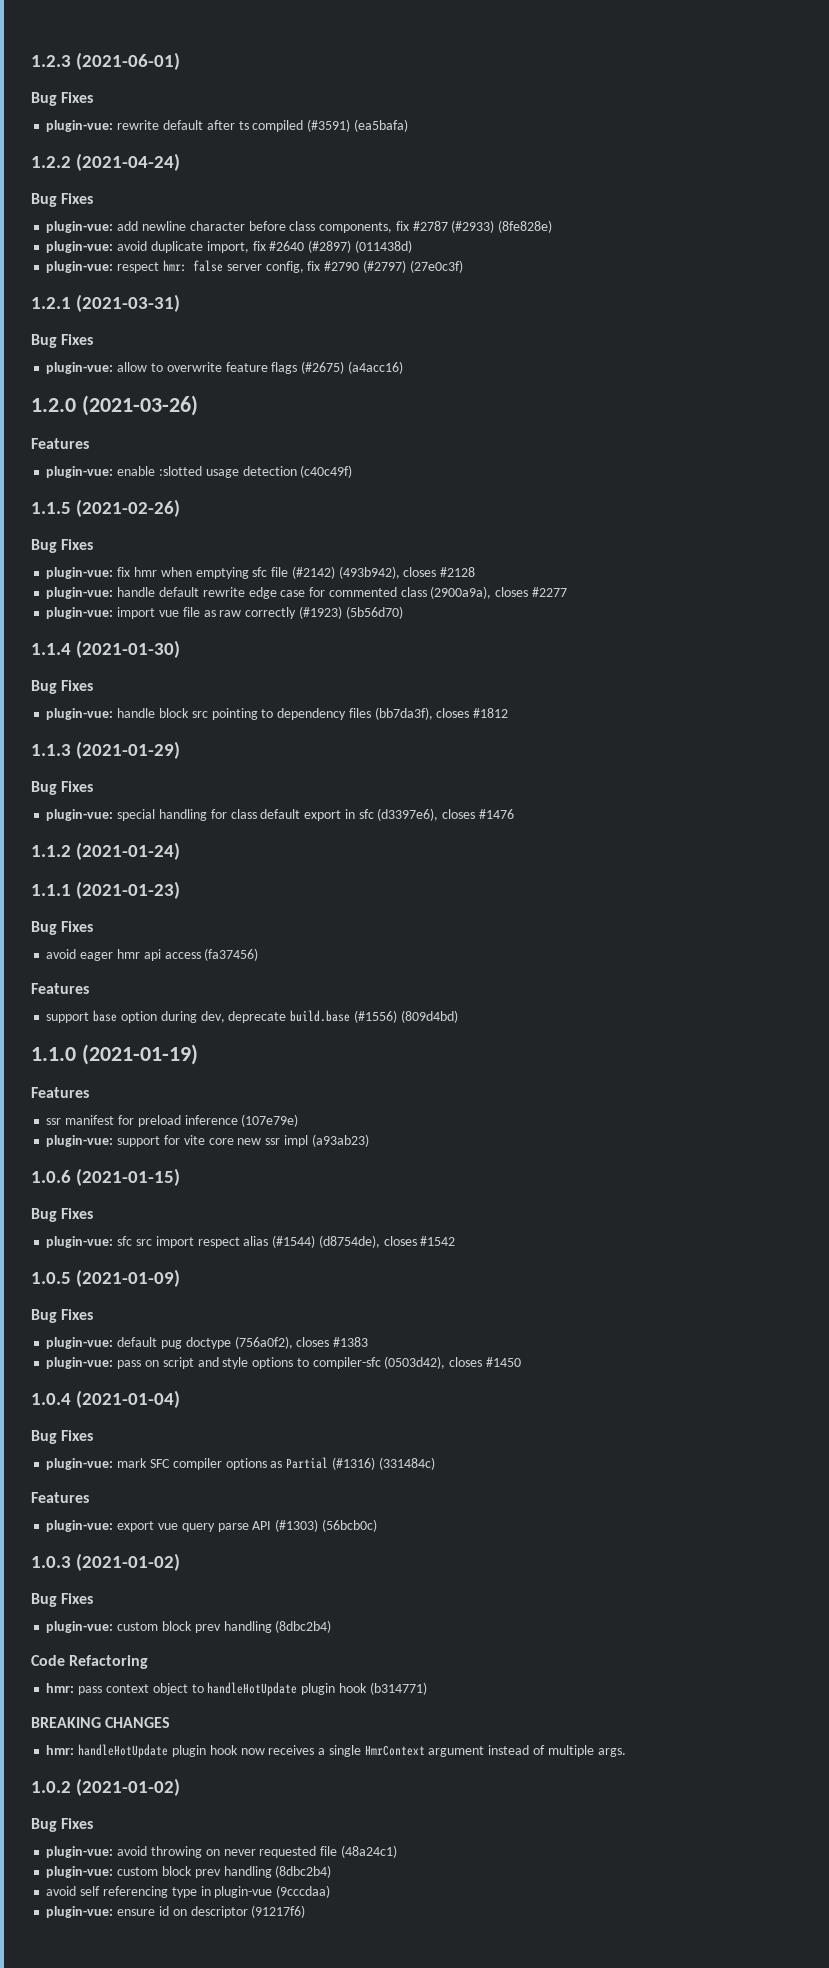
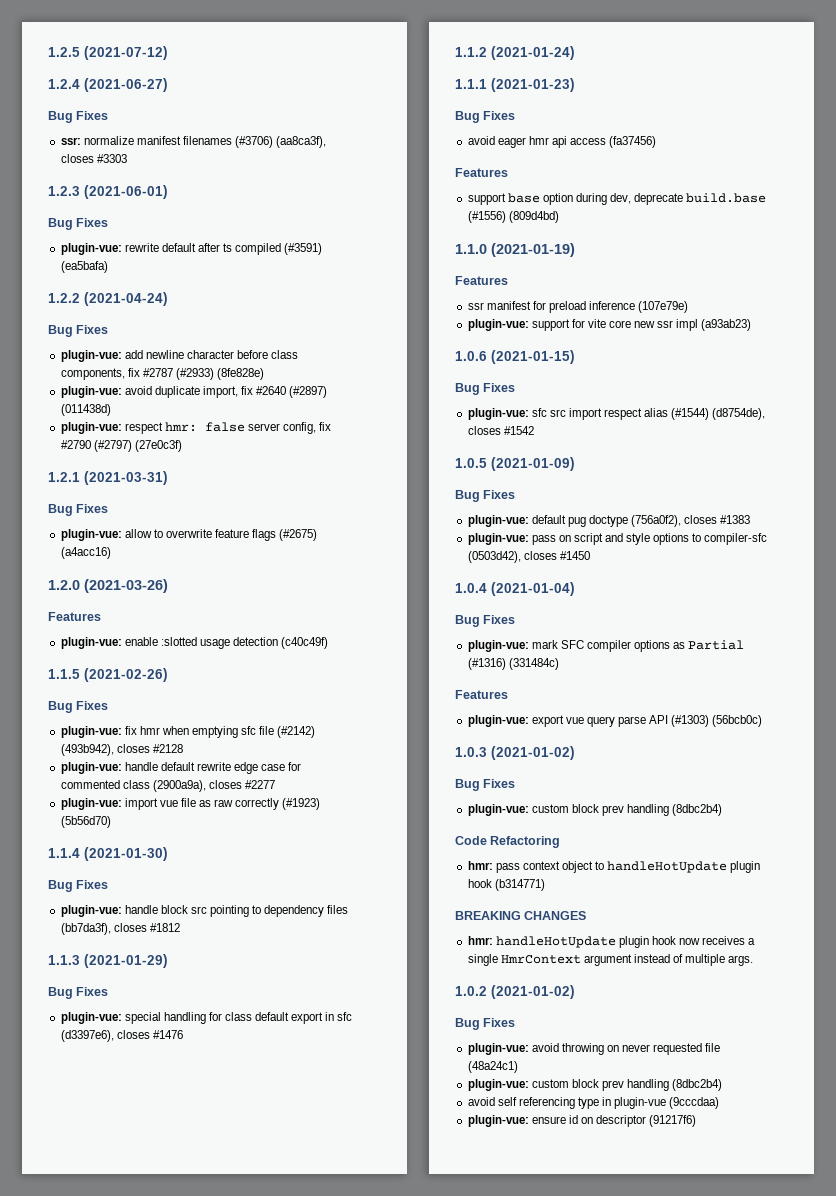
+ 1.2.5 (2021-07-12)
+ 1.2.4 (2021-06-27)
+ Bug Fixes
+ ssr: normalize manifest filenames (#3706) (aa8ca3f), closes #3303

